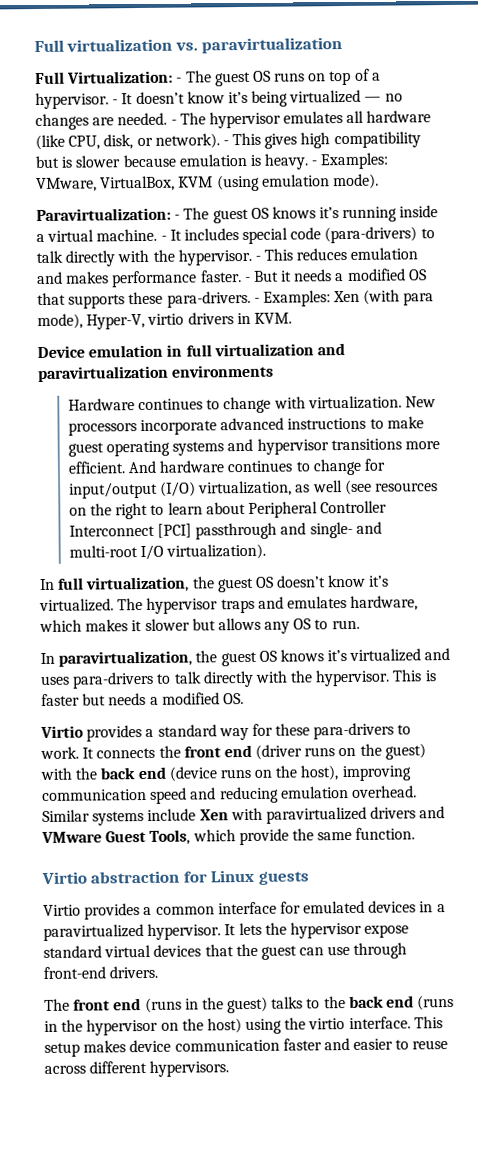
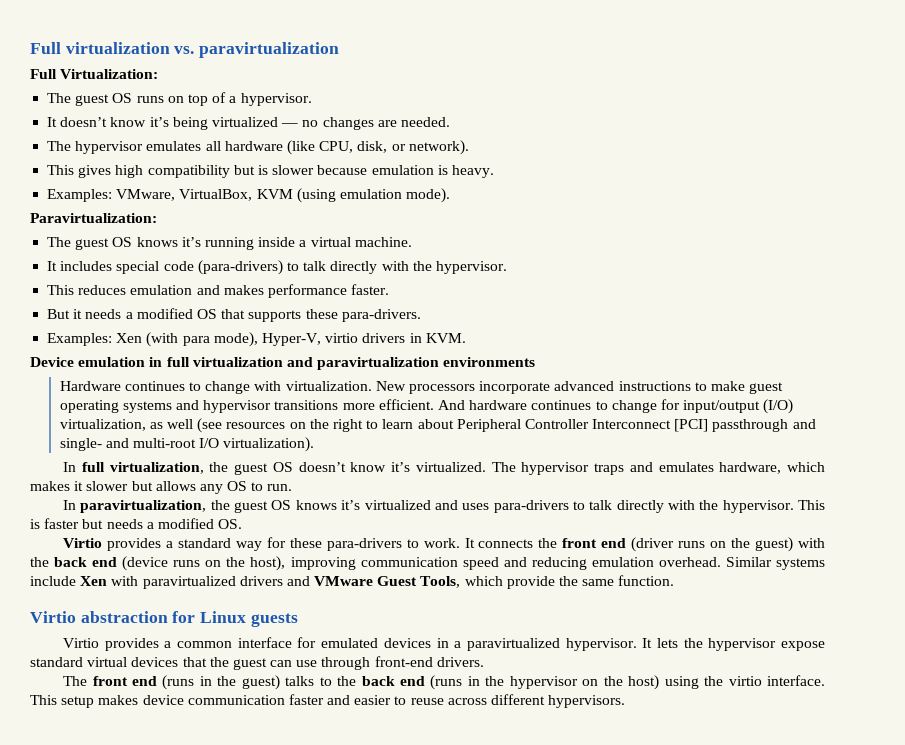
- Full Virtualization: - The guest OS runs on top of a hypervisor. - It doesn’t know it’s being virtualized — no changes are needed. - The hypervisor emulates all hardware (like CPU, disk, or network). - This gives high compatibility but is slower because emulation is heavy. - Examples: VMware, VirtualBox, KVM (using emulation mode).
+ Full Virtualization:
+ The guest OS runs on top of a hypervisor.
+ It doesn’t know it’s being virtualized — no changes are needed.
+ The hypervisor emulates all hardware (like CPU, disk, or network).
+ This gives high compatibility but is slower because emulation is heavy.
+ Examples: VMware, VirtualBox, KVM (using emulation mode).
- Paravirtualization: - The guest OS knows it’s running inside a virtual machine. - It includes special code (para-drivers) to talk directly with the hypervisor. - This reduces emulation and makes performance faster. - But it needs a modified OS that supports these para-drivers. - Examples: Xen (with para mode), Hyper-V, virtio drivers in KVM.
+ Paravirtualization:
+ The guest OS knows it’s running inside a virtual machine.
+ It includes special code (para-drivers) to talk directly with the hypervisor.
+ This reduces emulation and makes performance faster.
+ But it needs a modified OS that supports these para-drivers.
+ Examples: Xen (with para mode), Hyper-V, virtio drivers in KVM.

